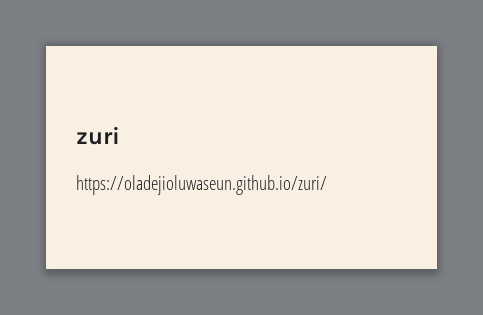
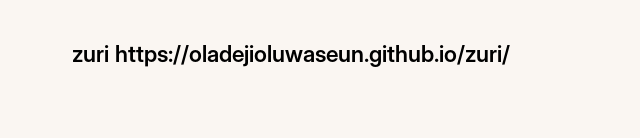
- zuri
- https://oladejioluwaseun.github.io/zuri/
+ zuri https://oladejioluwaseun.github.io/zuri/

